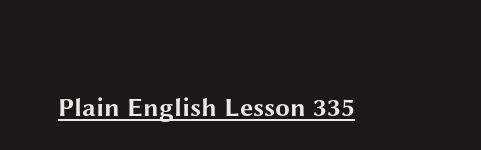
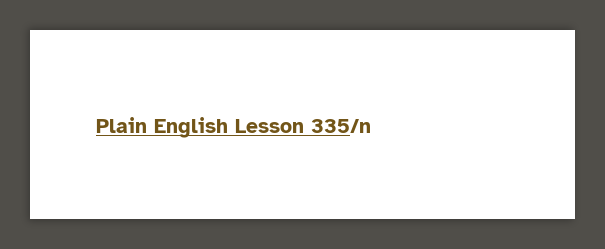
- Plain English Lesson 335
+ Plain English Lesson 335/n

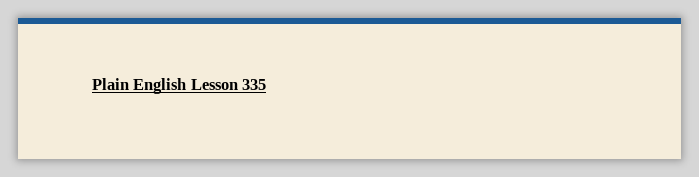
- Plain English Lesson 335/n
+ Plain English Lesson 335

